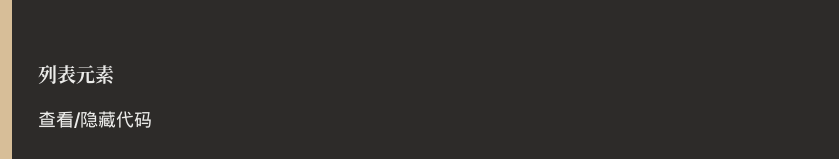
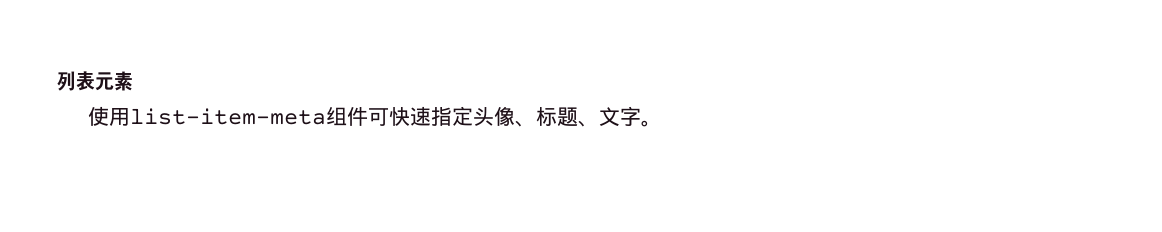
- 查看/隐藏代码
+ 使用list-item-meta组件可快速指定头像、标题、文字。

